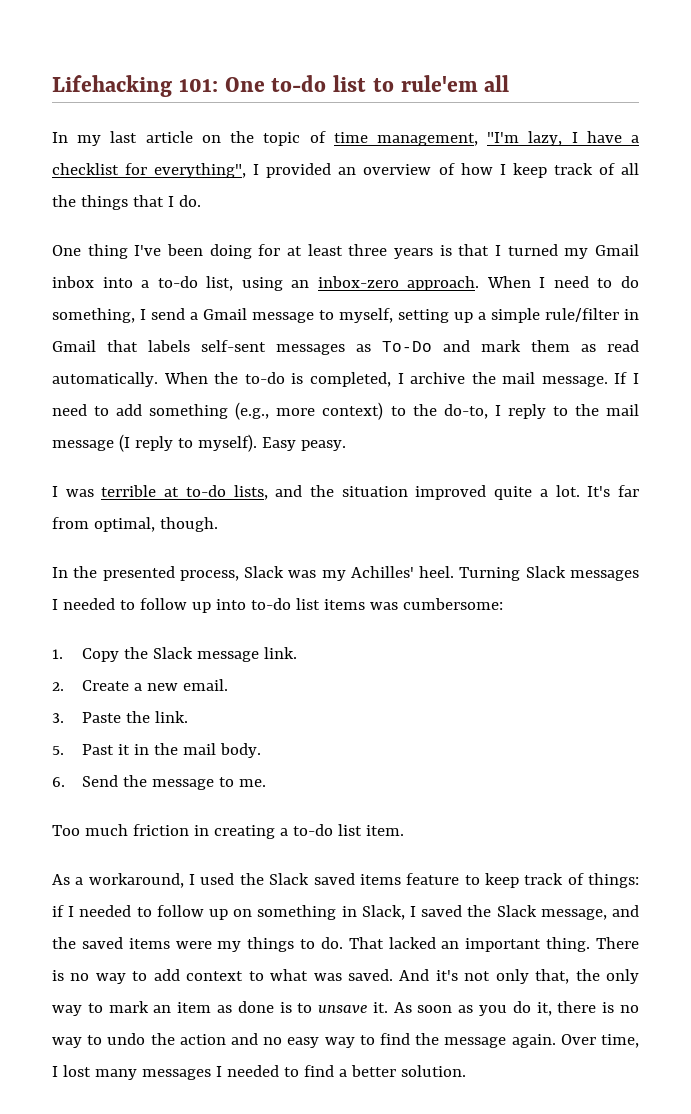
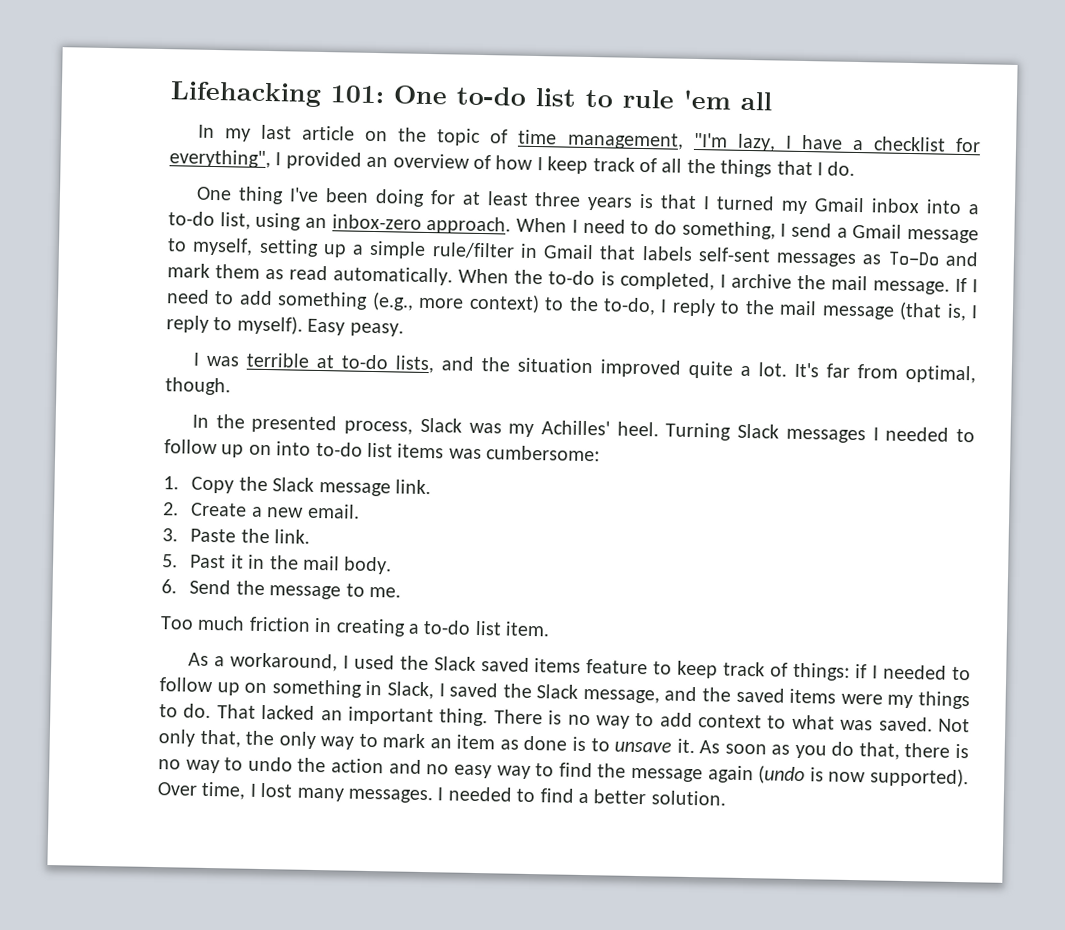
- Lifehacking 101: One to-do list to rule'em all
+ Lifehacking 101: One to-do list to rule 'em all
- If I need to add something (e.g., more context) to the do-to, I reply to the mail message (I reply to myself).
+ If I need to add something (e.g., more context) to the to-do, I reply to the mail message (that is, I reply to myself).
- Turning Slack messages I needed to follow up into to-do list items was cumbersome:
+ Turning Slack messages I needed to follow up on into to-do list items was cumbersome:
- And it's not only that, the only way to mark an item as done is to unsave it.
+ Not only that, the only way to mark an item as done is to unsave it.
- As soon as you do it, there is no way to undo the action and no easy way to find the message again.
+ As soon as you do that, there is no way to undo the action and no easy way to find the message again (undo is now supported).
- Over time, I lost many messages I needed to find a better solution.
+ Over time, I lost many messages. I needed to find a better solution.

